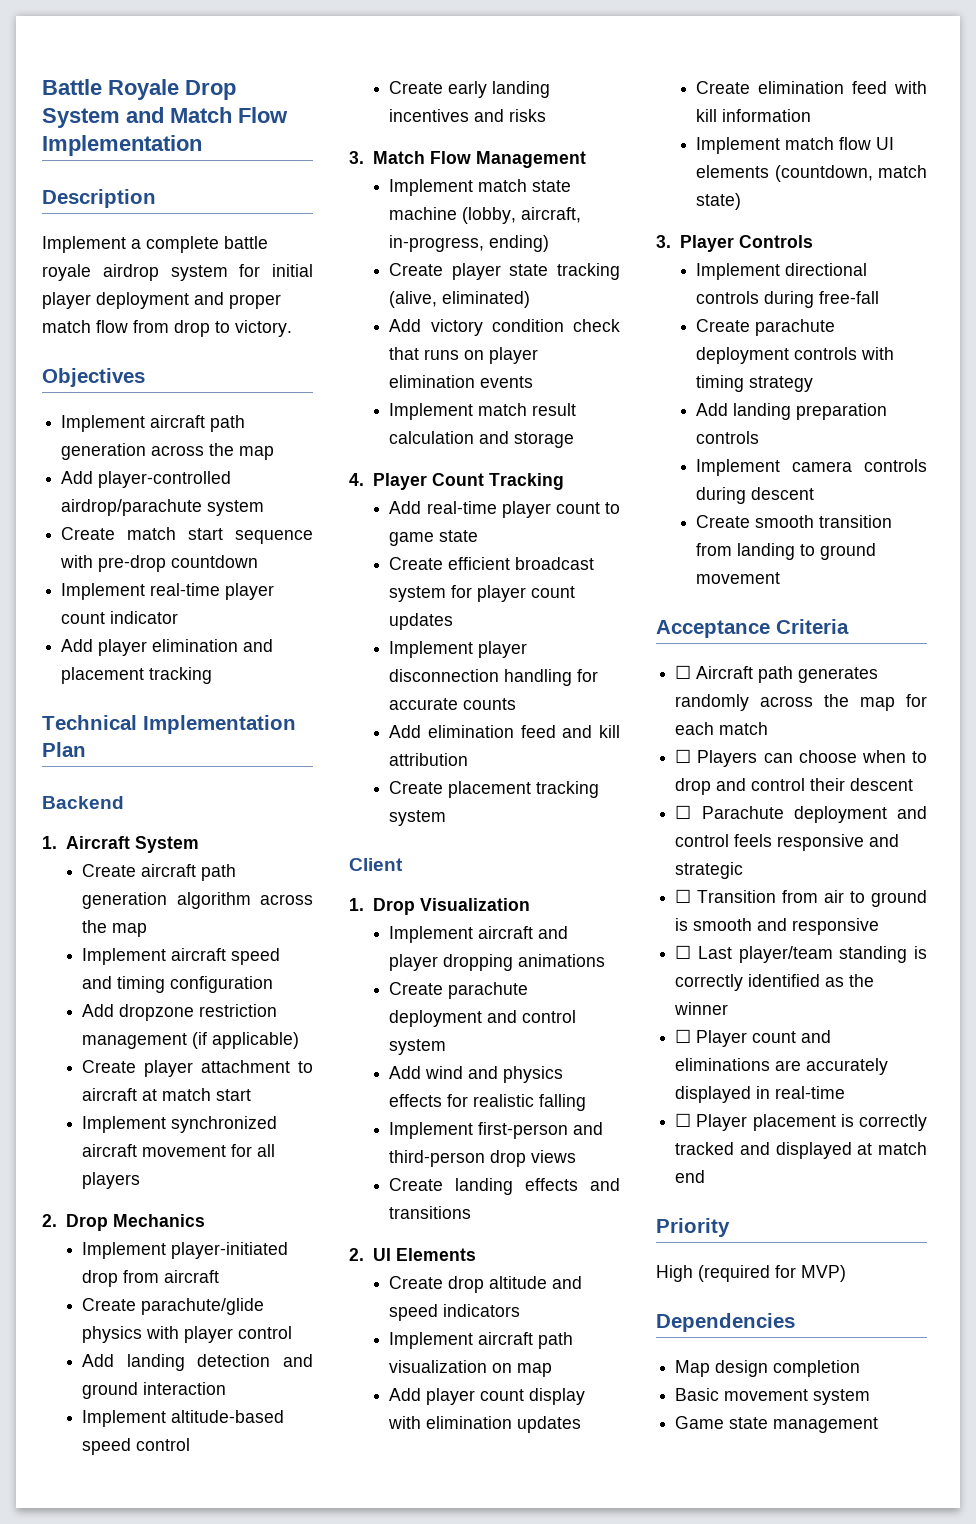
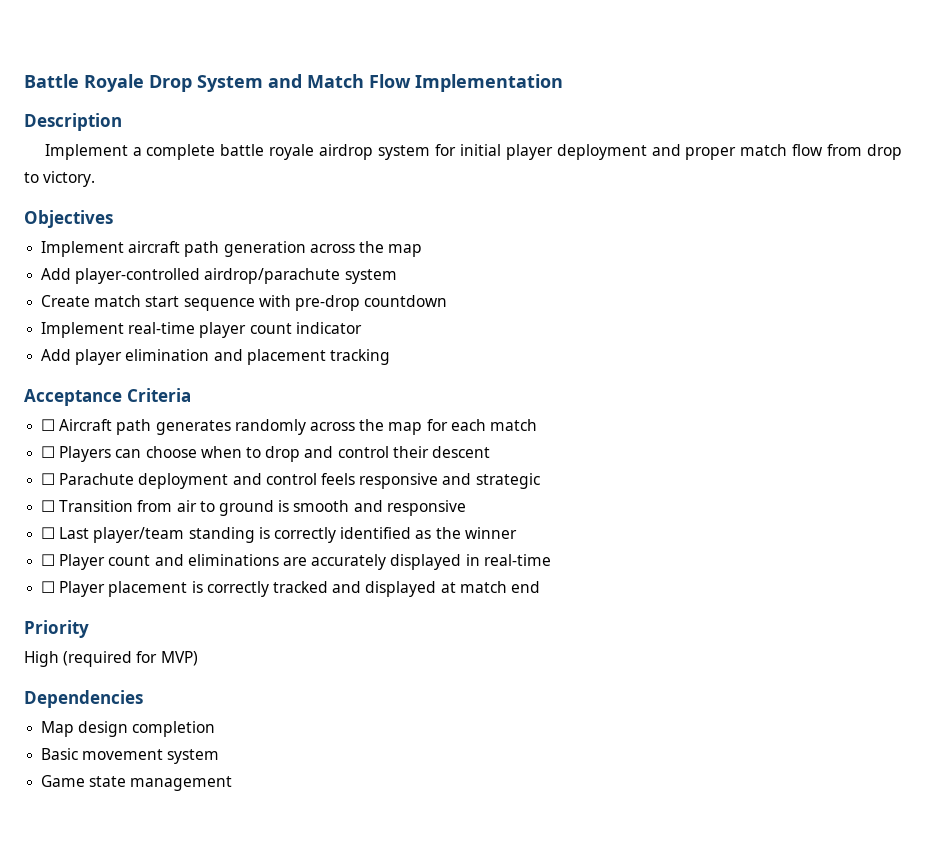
- Technical Implementation Plan
- Backend
- 1. Aircraft System
- Create aircraft path generation algorithm across the map
- Implement aircraft speed and timing configuration
- Add dropzone restriction management (if applicable)
- Create player attachment to aircraft at match start
- Implement synchronized aircraft movement for all players
- 2. Drop Mechanics
- Implement player-initiated drop from aircraft
- Create parachute/glide physics with player control
- Add landing detection and ground interaction
- Implement altitude-based speed control
- Create early landing incentives and risks
- 3. Match Flow Management
- Implement match state machine (lobby, aircraft, in-progress, ending)
- Create player state tracking (alive, eliminated)
- Add victory condition check that runs on player elimination events
- Implement match result calculation and storage
- 4. Player Count Tracking
- Add real-time player count to game state
- Create efficient broadcast system for player count updates
- Implement player disconnection handling for accurate counts
- Add elimination feed and kill attribution
- Create placement tracking system
- Client
- 1. Drop Visualization
- Implement aircraft and player dropping animations
- Create parachute deployment and control system
- Add wind and physics effects for realistic falling
- Implement first-person and third-person drop views
- Create landing effects and transitions
- 2. UI Elements
- Create drop altitude and speed indicators
- Implement aircraft path visualization on map
- Add player count display with elimination updates
- Create elimination feed with kill information
- Implement match flow UI elements (countdown, match state)
- 3. Player Controls
- Implement directional controls during free-fall
- Create parachute deployment controls with timing strategy
- Add landing preparation controls
- Implement camera controls during descent
- Create smooth transition from landing to ground movement

